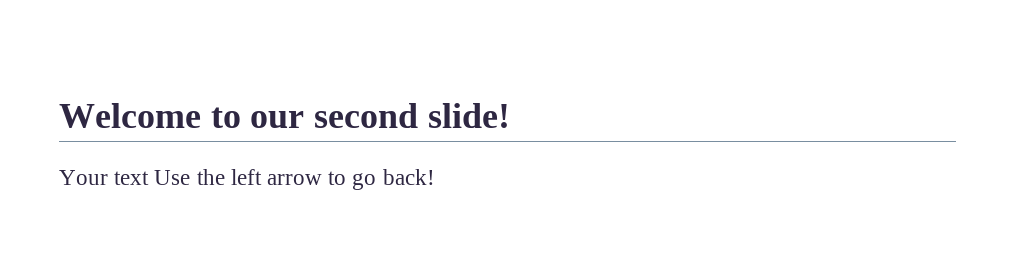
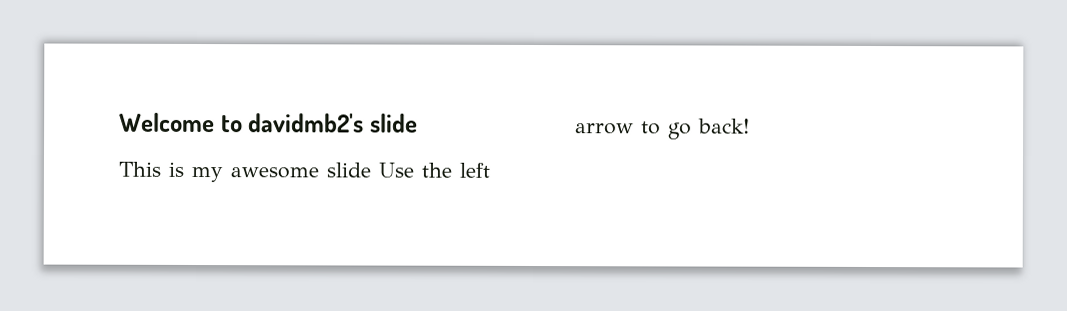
- Welcome to our second slide!
- Your text Use the left arrow to go back!
+ Welcome to davidmb2's slide
+ This is my awesome slide Use the left arrow to go back!

